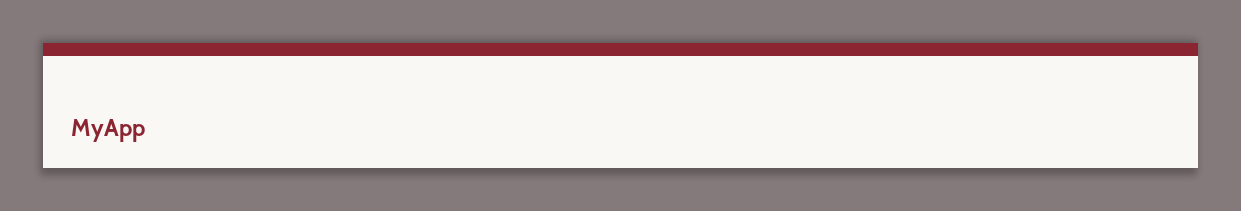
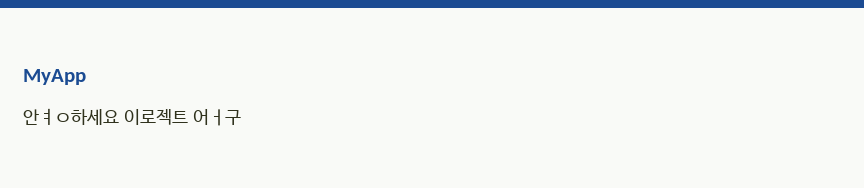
+ 안ㅕㅇ하세요 이로젝트 어ㅓ구

